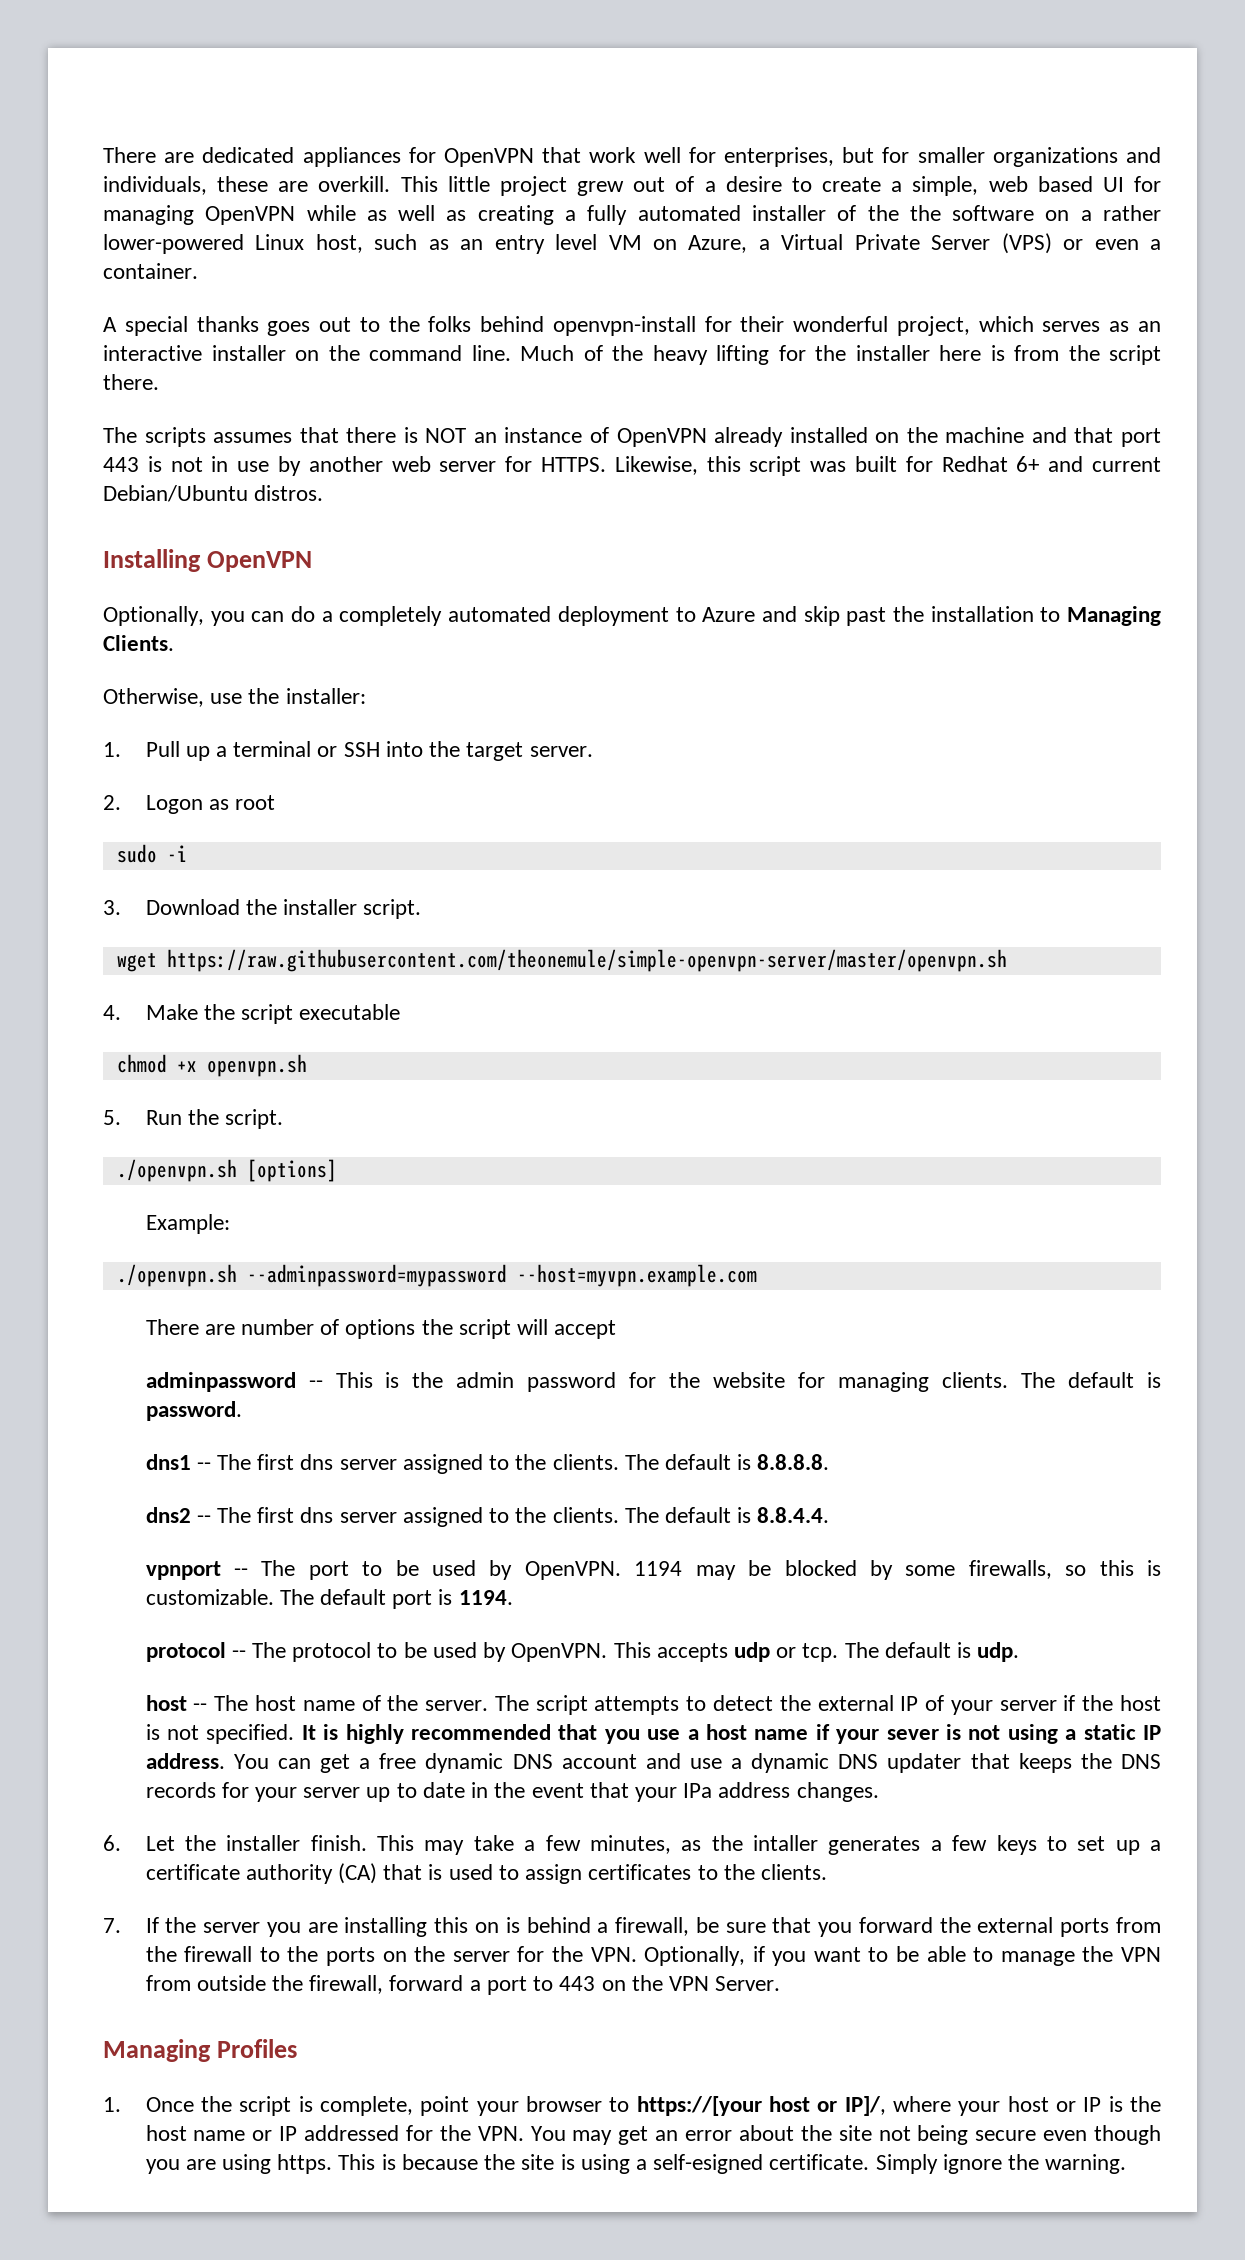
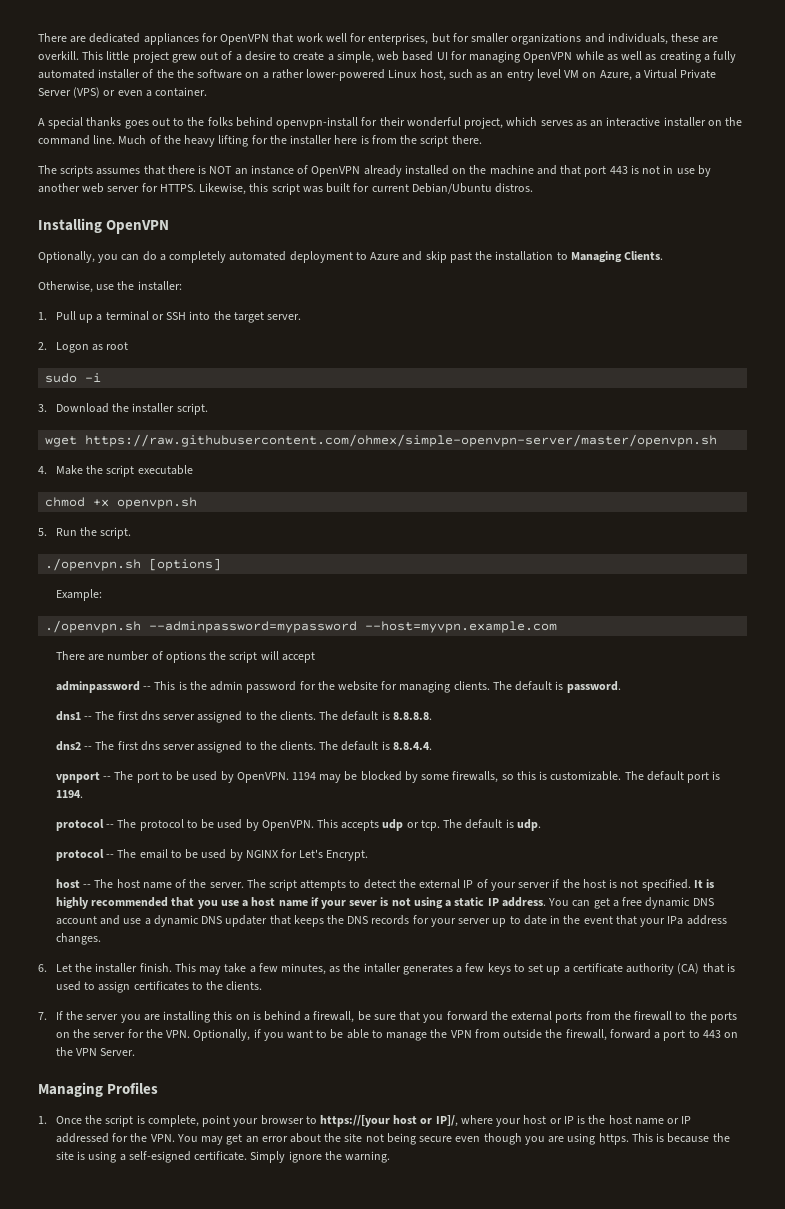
- Likewise, this script was built for Redhat 6+ and current Debian/Ubuntu distros.
+ Likewise, this script was built for current Debian/Ubuntu distros.
- wget https://raw.githubusercontent.com/theonemule/simple-openvpn-server/master/openvpn.sh
+ wget https://raw.githubusercontent.com/ohmex/simple-openvpn-server/master/openvpn.sh
+ protocol -- The email to be used by NGINX for Let's Encrypt.

